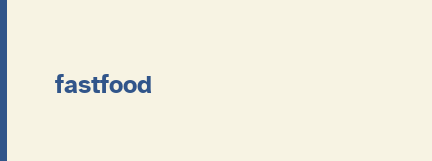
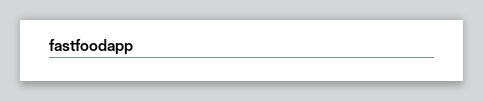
- fastfood
+ fastfoodapp

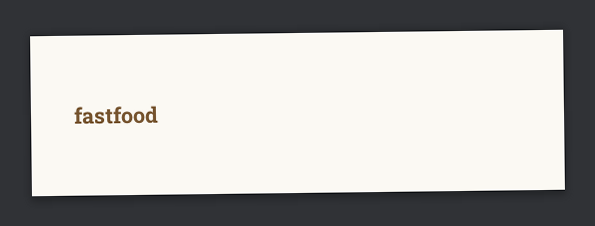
- fastfoodapp
+ fastfood

